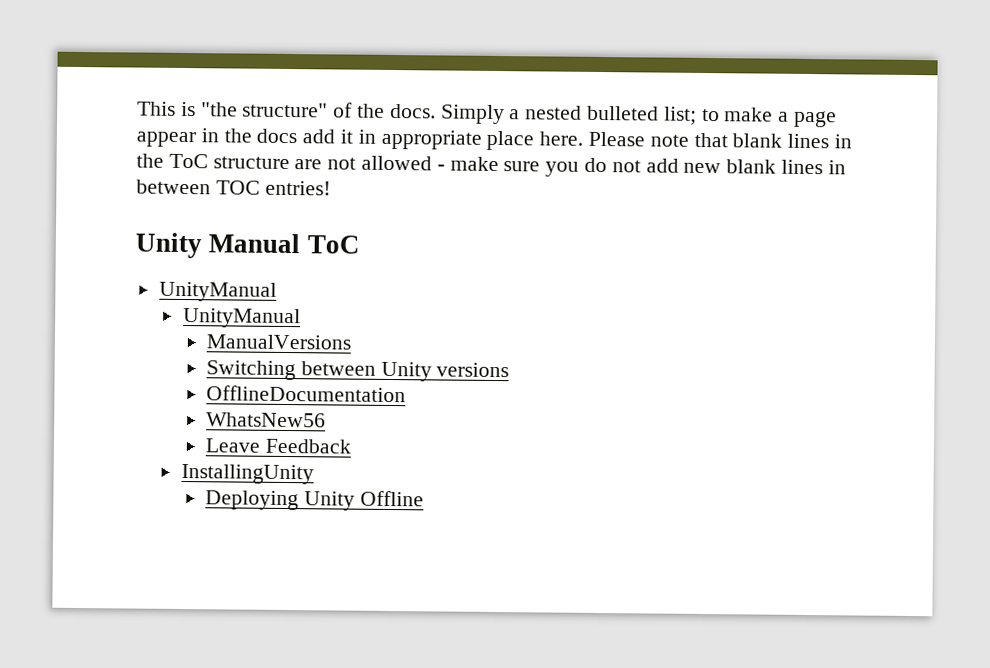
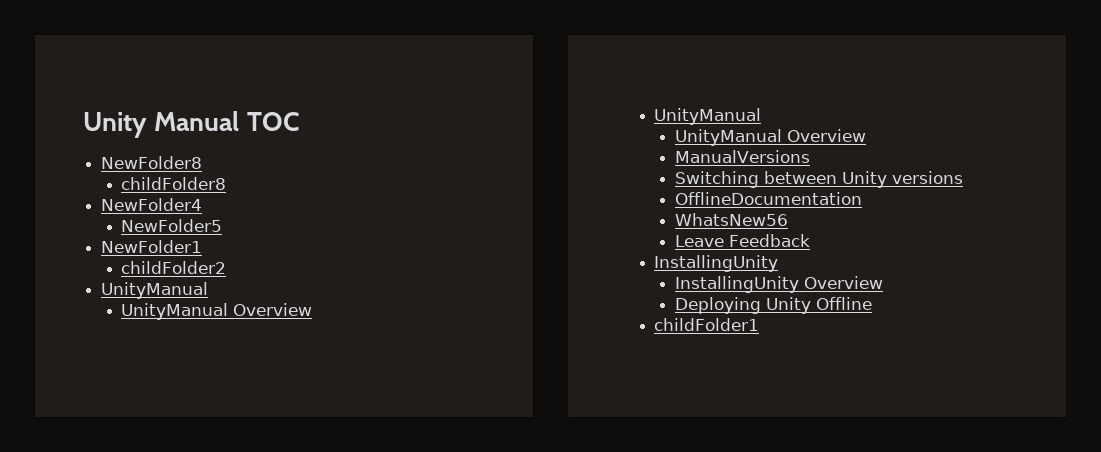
- This is "the structure" of the docs. Simply a nested bulleted list; to make a page appear in the docs add it in appropriate place here. Please note that blank lines in the ToC structure are not allowed - make sure you do not add new blank lines in between TOC entries!
- Unity Manual ToC
+ Unity Manual TOC
+ NewFolder8
+ childFolder8
+ NewFolder4
+ NewFolder5
+ NewFolder1
+ childFolder2
  UnityManual
+ UnityManual Overview
  UnityManual
+ UnityManual Overview
+ InstallingUnity Overview
+ childFolder1

